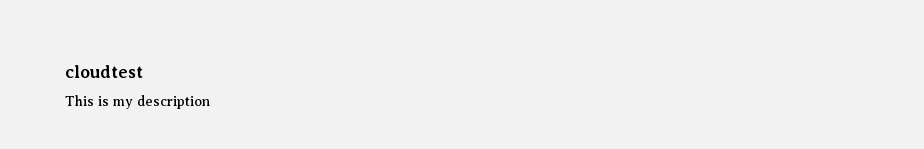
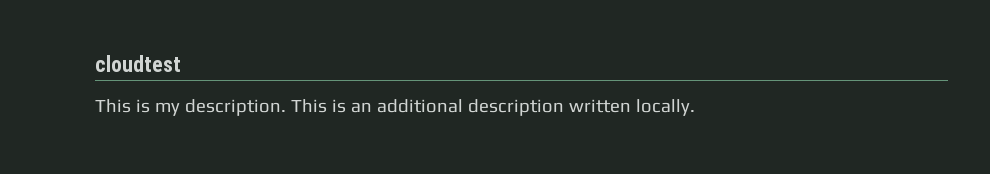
- This is my description
+ This is my description. This is an additional description written locally.

